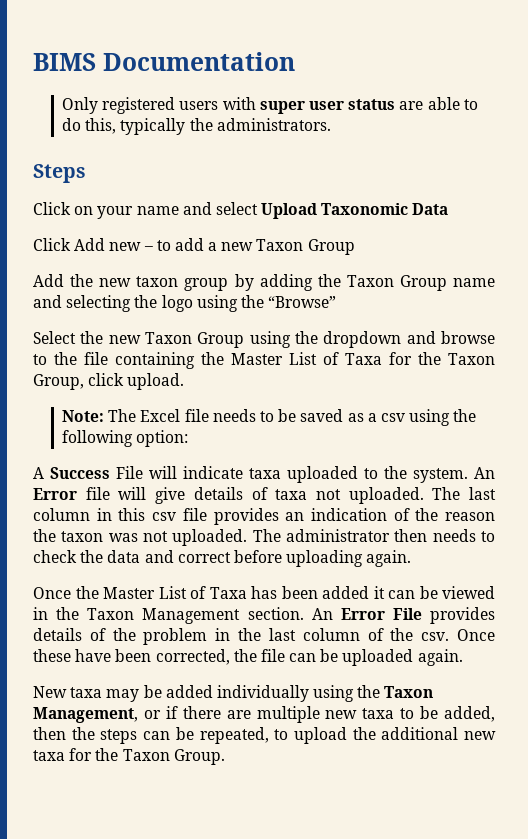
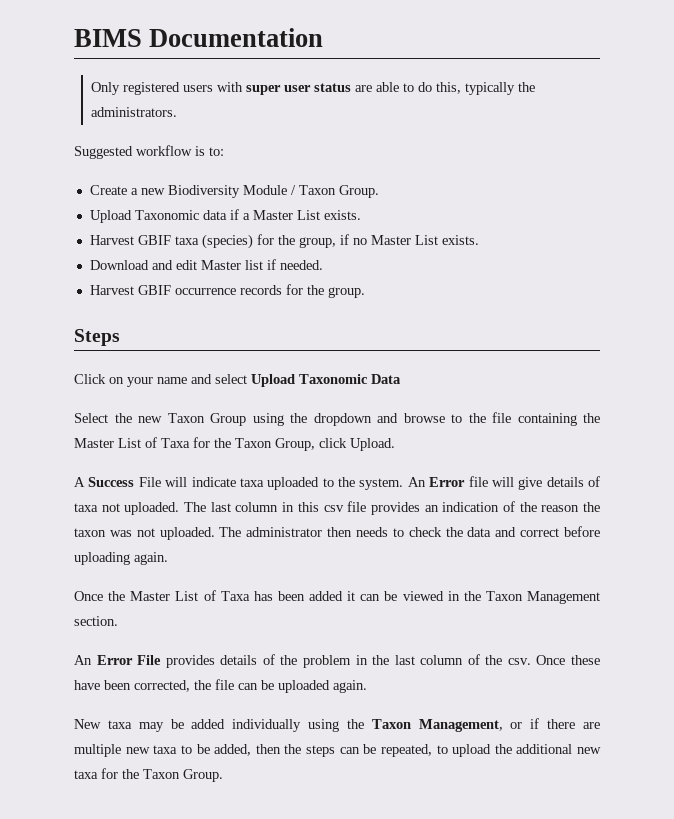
+ Suggested workflow is to:
+ Create a new Biodiversity Module / Taxon Group.
+ Upload Taxonomic data if a Master List exists.
+ Harvest GBIF taxa (species) for the group, if no Master List exists.
+ Download and edit Master list if needed.
+ Harvest GBIF occurrence records for the group.
- Click Add new – to add a new Taxon Group
- Add the new taxon group by adding the Taxon Group name and selecting the logo using the “Browse”
- Select the new Taxon Group using the dropdown and browse to the file containing the Master List of Taxa for the Taxon Group, click upload.
- Note: The Excel file needs to be saved as a csv using the following option:
+ Select the new Taxon Group using the dropdown and browse to the file containing the Master List of Taxa for the Taxon Group, click Upload.
- Once the Master List of Taxa has been added it can be viewed in the Taxon Management section. An Error File provides details of the problem in the last column of the csv.
+ Once the Master List of Taxa has been added it can be viewed in the Taxon Management section.
+ An Error File provides details of the problem in the last column of the csv.

